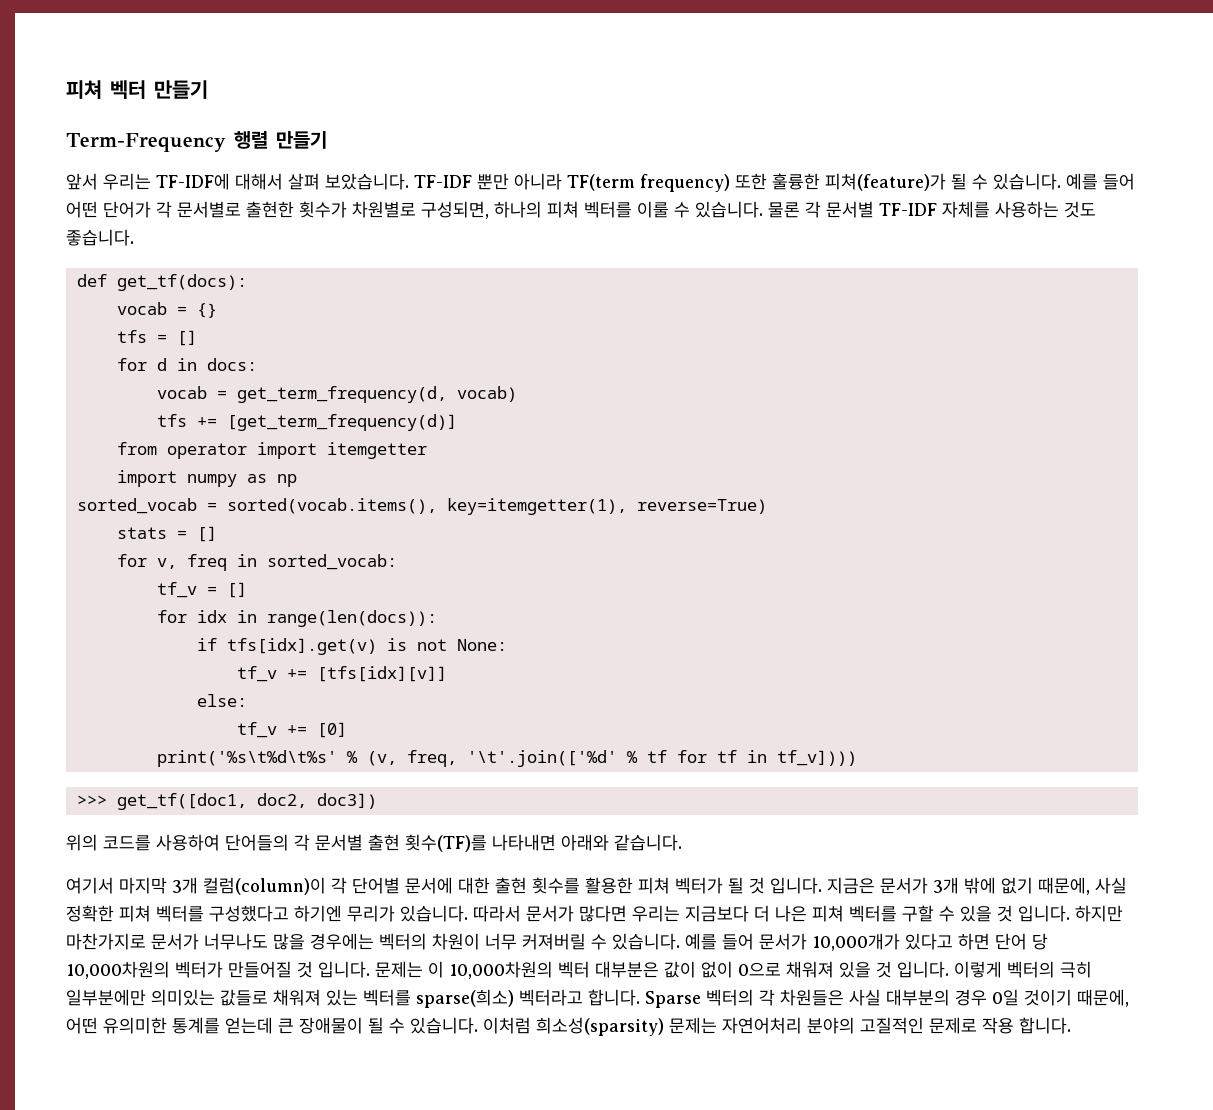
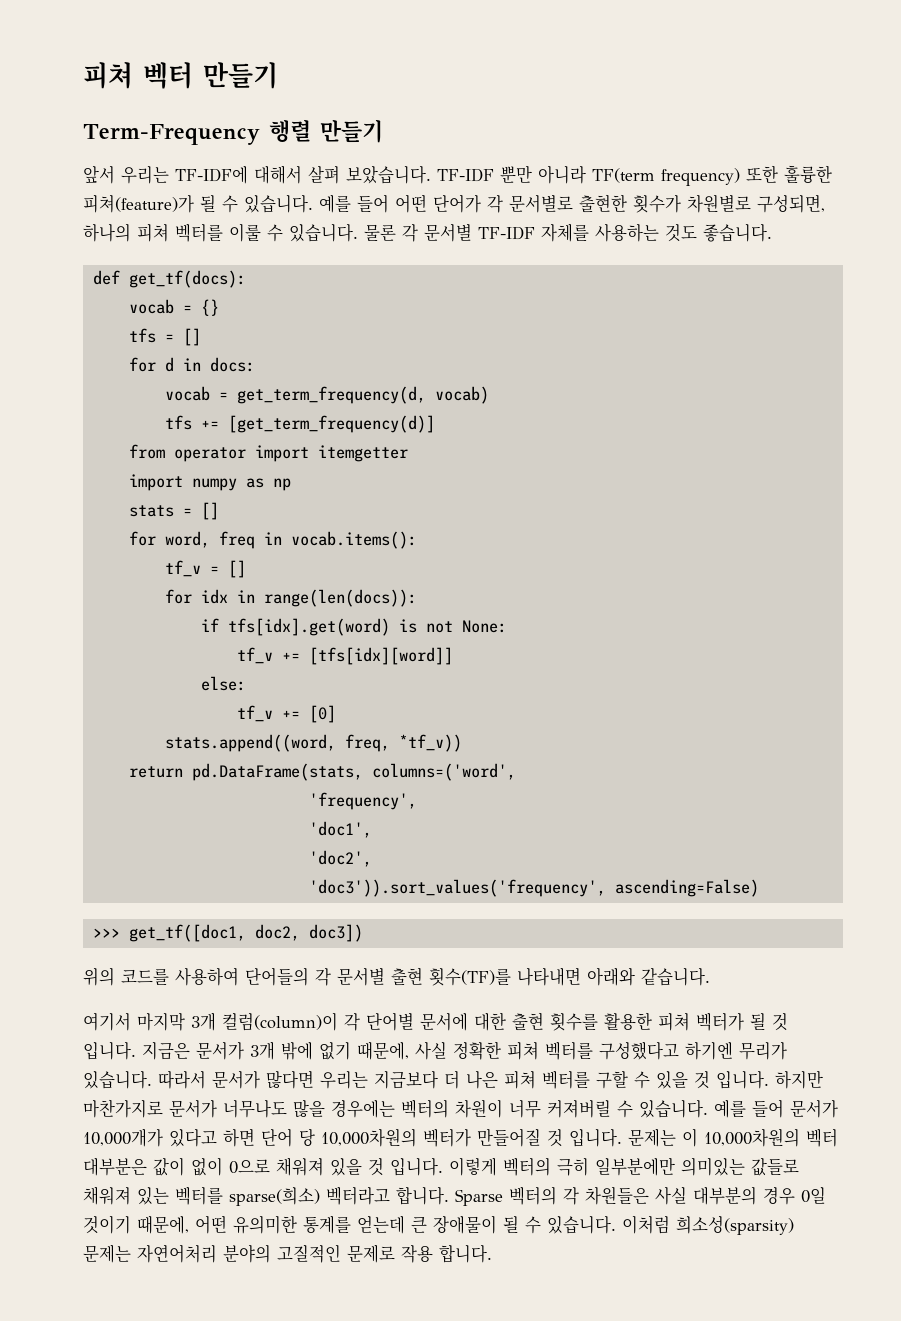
- sorted_vocab = sorted(vocab.items(), key=itemgetter(1), reverse=True)
- for v, freq in sorted_vocab:
+ for word, freq in vocab.items():
- if tfs[idx].get(v) is not None:
+ if tfs[idx].get(word) is not None:
- tf_v += [tfs[idx][v]]
+ tf_v += [tfs[idx][word]]
- print('%s\t%d\t%s' % (v, freq, '\t'.join(['%d' % tf for tf in tf_v])))
+ stats.append((word, freq, *tf_v))
+ return pd.DataFrame(stats, columns=('word',
+ 'frequency',
+ 'doc1',
+ 'doc2',
+ 'doc3')).sort_values('frequency', ascending=False)

